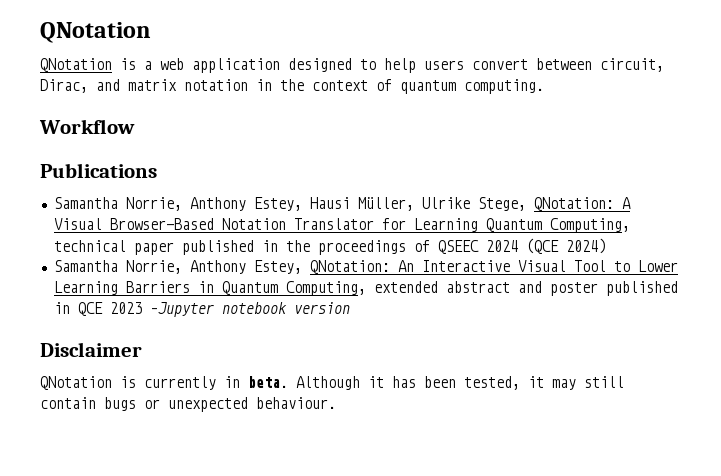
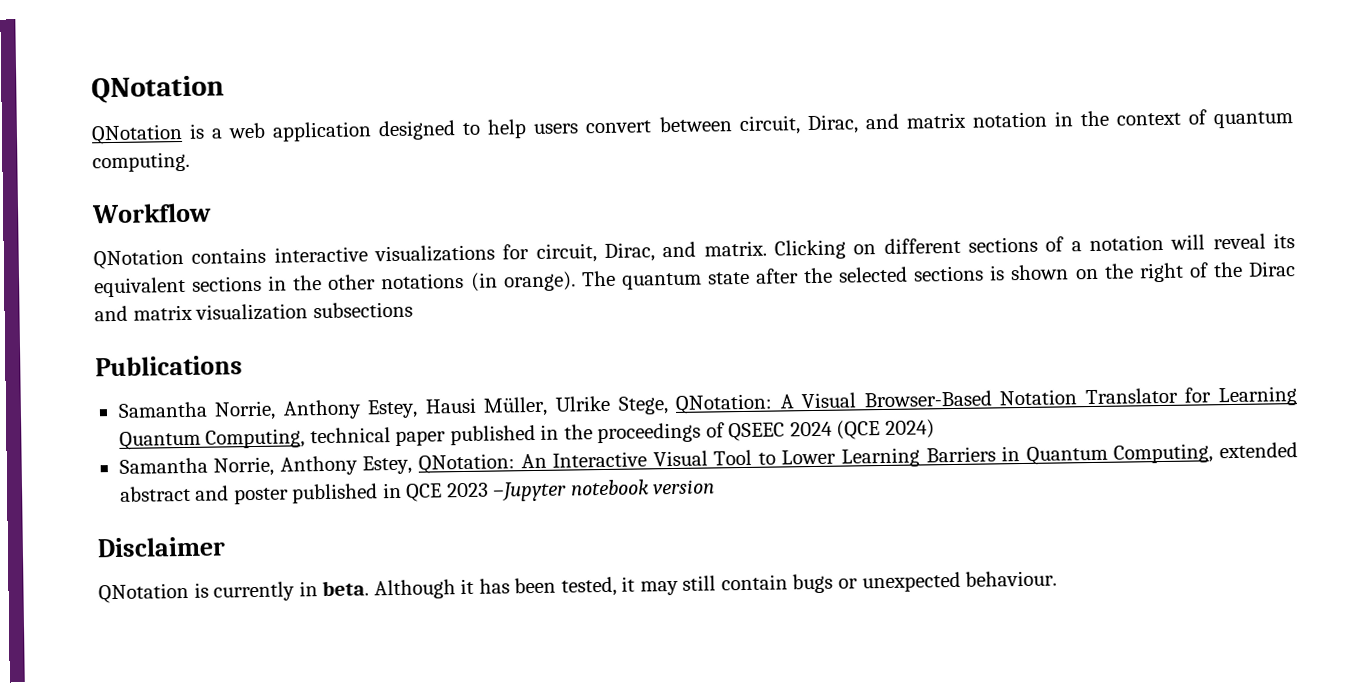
+ QNotation contains interactive visualizations for circuit, Dirac, and matrix. Clicking on different sections of a notation will reveal its equivalent sections in the other notations (in orange). The quantum state after the selected sections is shown on the right of the Dirac and matrix visualization subsections

